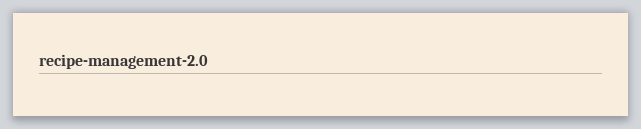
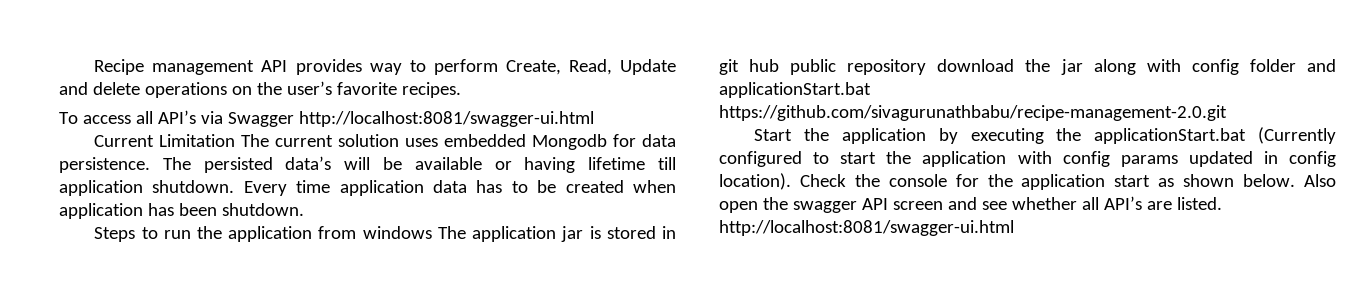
- recipe-management-2.0
+ Recipe management API provides way to perform Create, Read, Update and delete operations on the user’s favorite recipes.
+ To access all API’s via Swagger http://localhost:8081/swagger-ui.html
+ Current Limitation The current solution uses embedded Mongodb for data persistence. The persisted data’s will be available or having lifetime till application shutdown. Every time application data has to be created when application has been shutdown.
+ Steps to run the application from windows The application jar is stored in git hub public repository download the jar along with config folder and applicationStart.bat https://github.com/sivagurunathbabu/recipe-management-2.0.git
+ Start the application by executing the applicationStart.bat (Currently configured to start the application with config params updated in config location). Check the console for the application start as shown below. Also open the swagger API screen and see whether all API’s are listed. http://localhost:8081/swagger-ui.html

